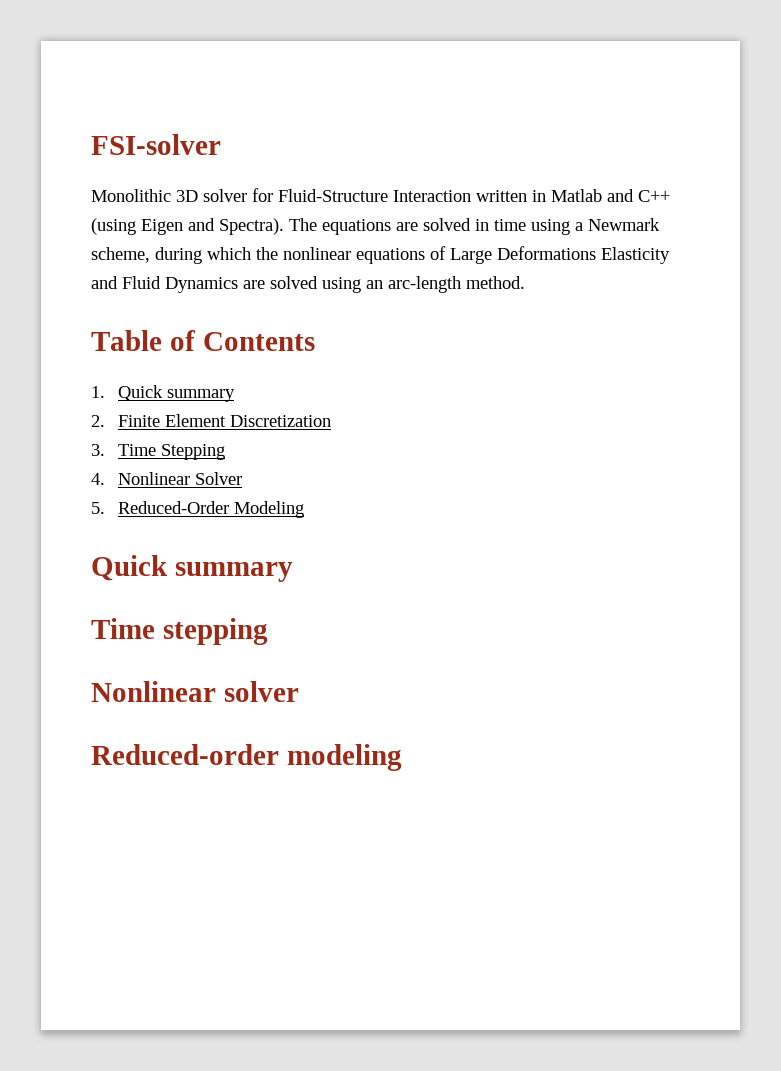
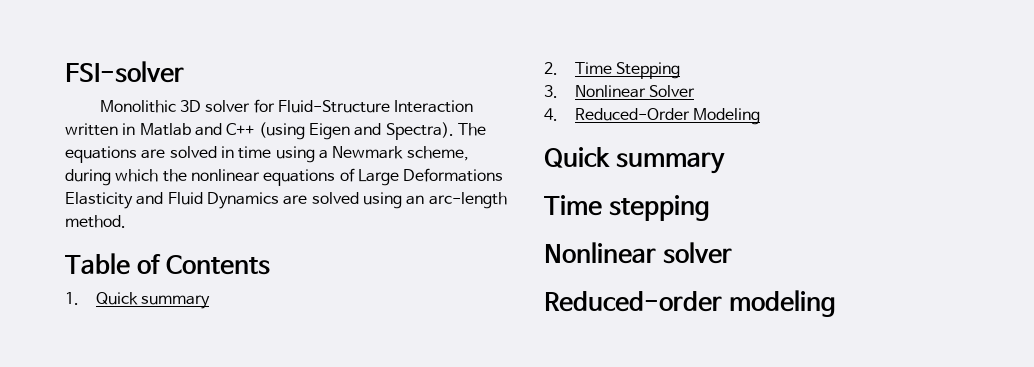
- 2. Finite Element Discretization
- 3. Time Stepping
+ 2. Time Stepping
- 4. Nonlinear Solver
+ 3. Nonlinear Solver
- 5. Reduced-Order Modeling
+ 4. Reduced-Order Modeling

